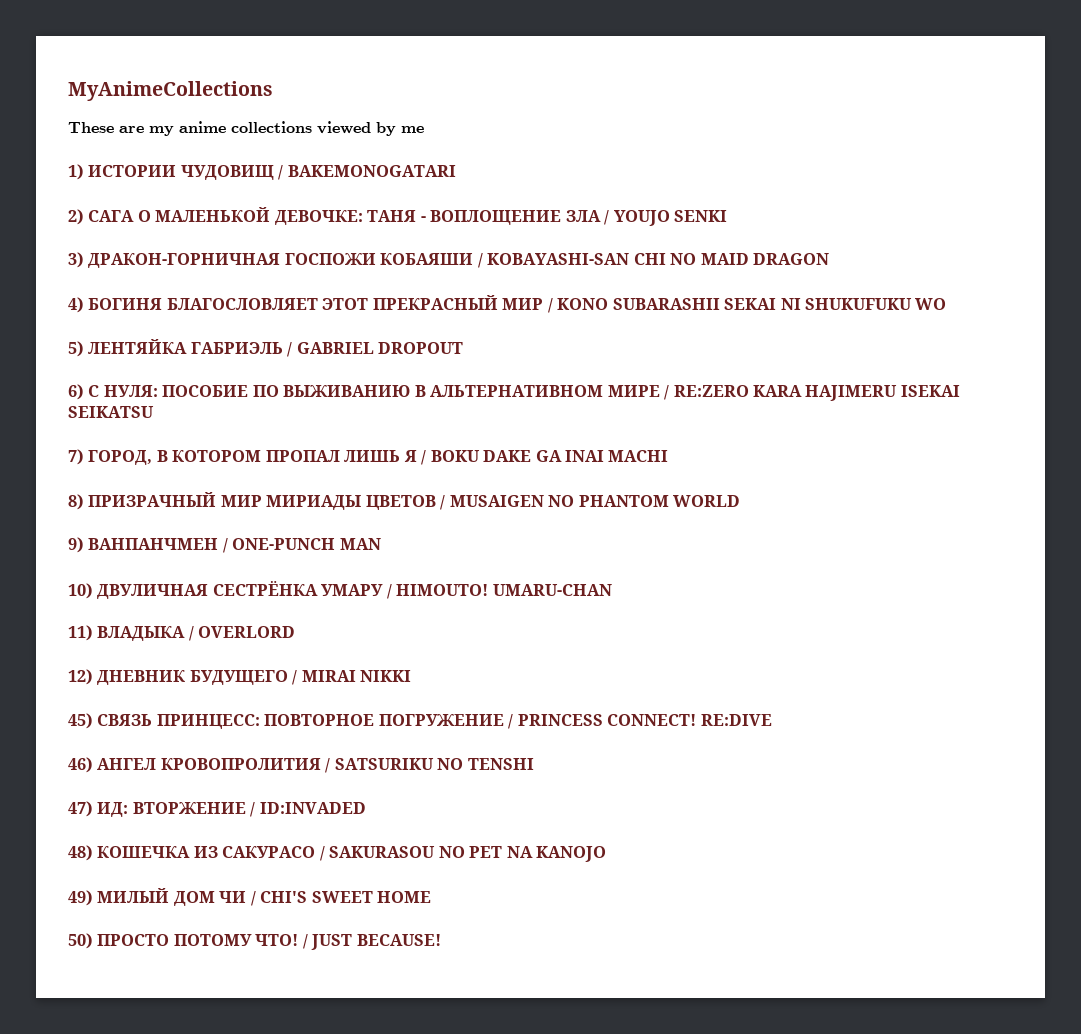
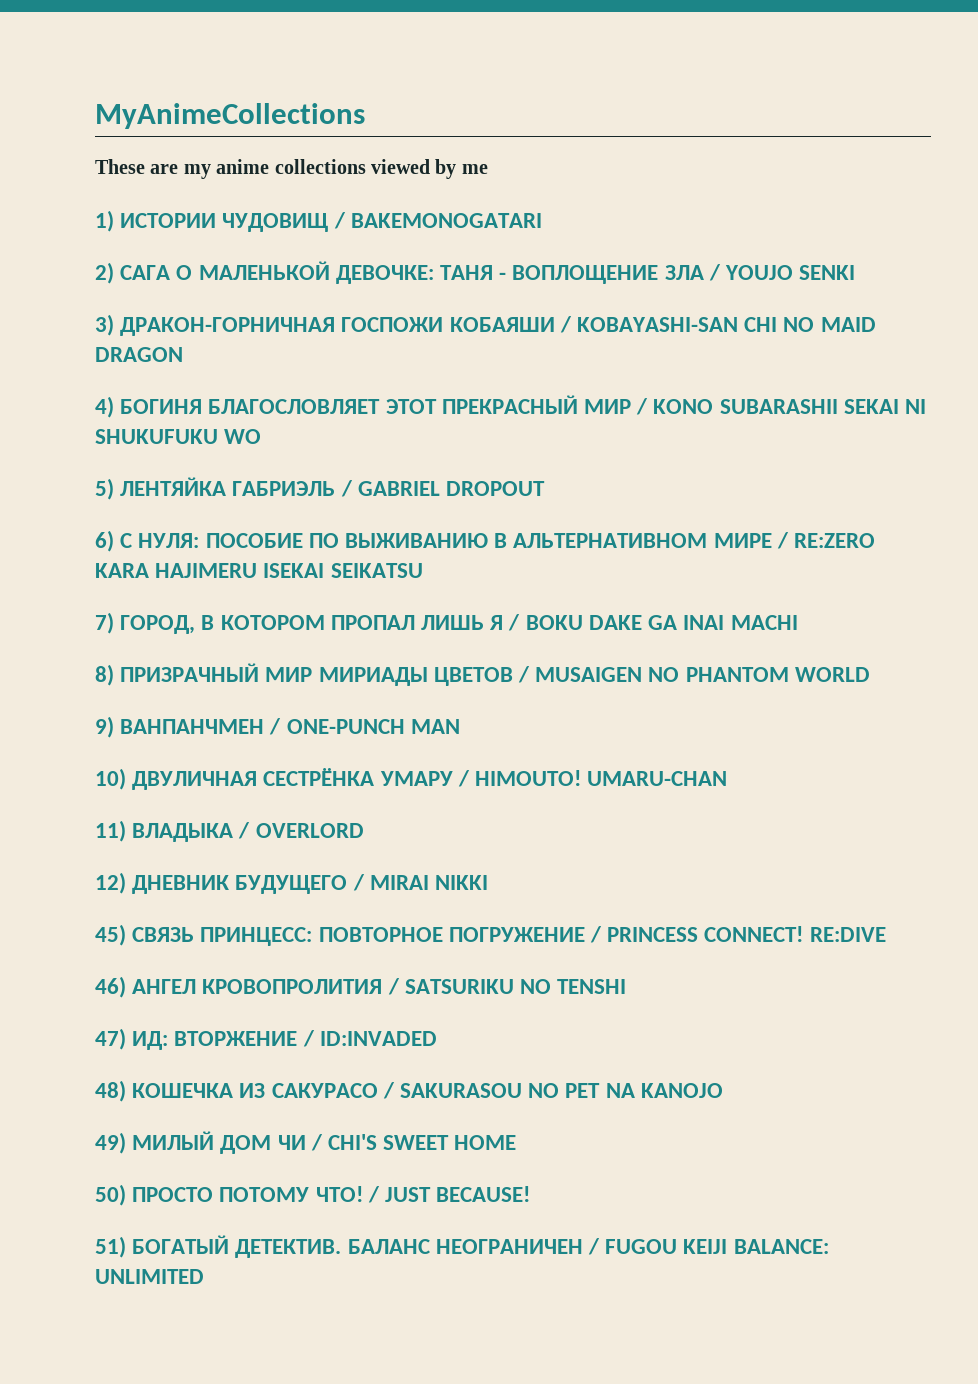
+ 51) БОГАТЫЙ ДЕТЕКТИВ. БАЛАНС НЕОГРАНИЧЕН / FUGOU KEIJI BALANCE: UNLIMITED

